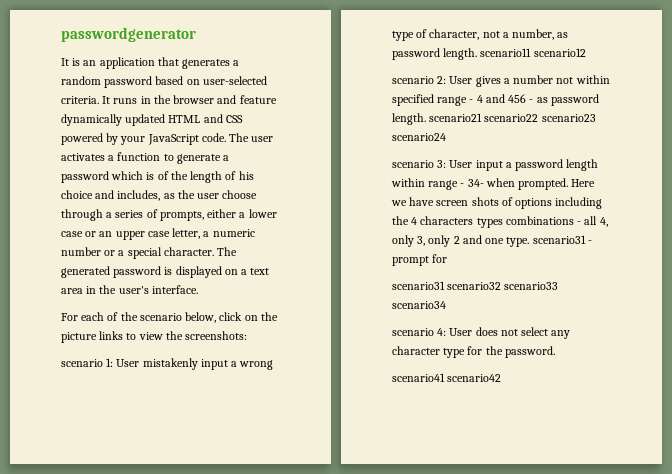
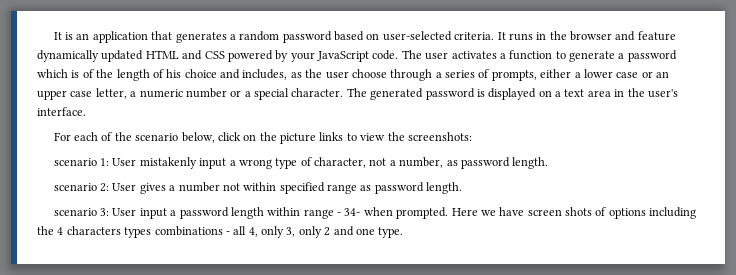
- passwordgenerator
- scenario 1: User mistakenly input a wrong type of character, not a number, as password length. scenario11 scenario12
+ scenario 1: User mistakenly input a wrong type of character, not a number, as password length.
- scenario 2: User gives a number not within specified range - 4 and 456 - as password length. scenario21 scenario22 scenario23 scenario24
+ scenario 2: User gives a number not within specified range as password length.
- Here we have screen shots of options including the 4 characters types combinations - all 4, only 3, only 2 and one type. scenario31 - prompt for
- scenario31 scenario32 scenario33 scenario34
- scenario 4: User does not select any character type for the password.
- scenario41 scenario42
+ Here we have screen shots of options including the 4 characters types combinations - all 4, only 3, only 2 and one type.

